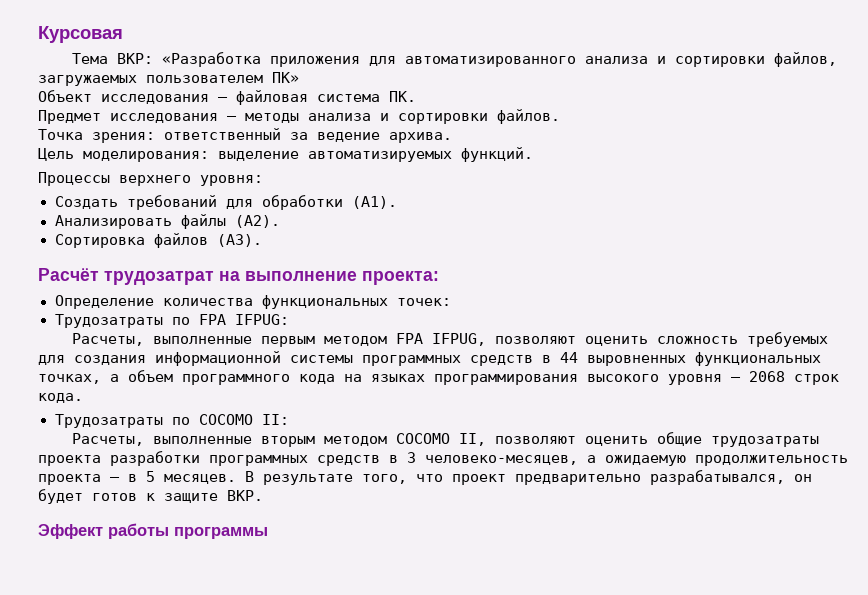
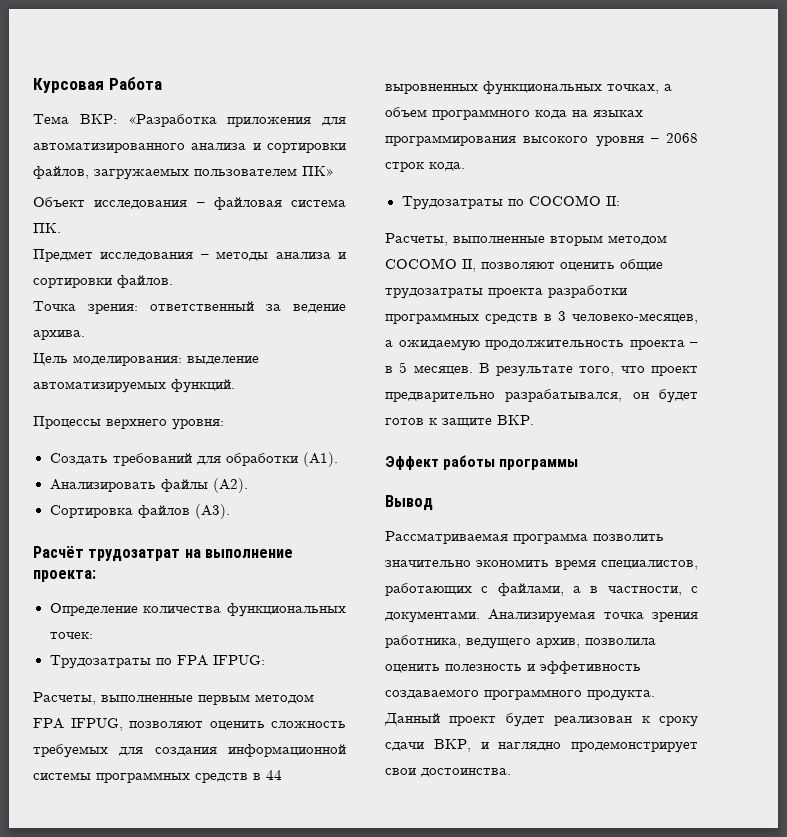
- Курсовая
+ Курсовая Работа
+ Вывод
+ Рассматриваемая программа позволить значительно экономить время специалистов, работающих с файлами, а в частности, с документами. Анализируемая точка зрения работника, ведущего архив, позволила оценить полезность и эффетивность создаваемого программного продукта. Данный проект будет реализован к сроку сдачи ВКР, и наглядно продемонстрирует свои достоинства.

